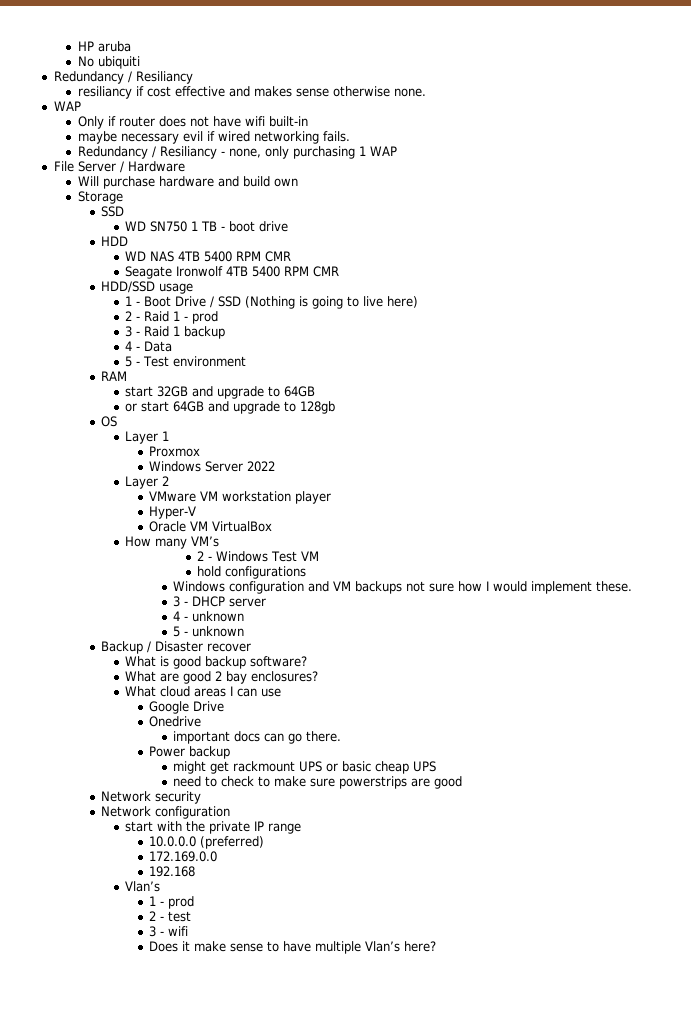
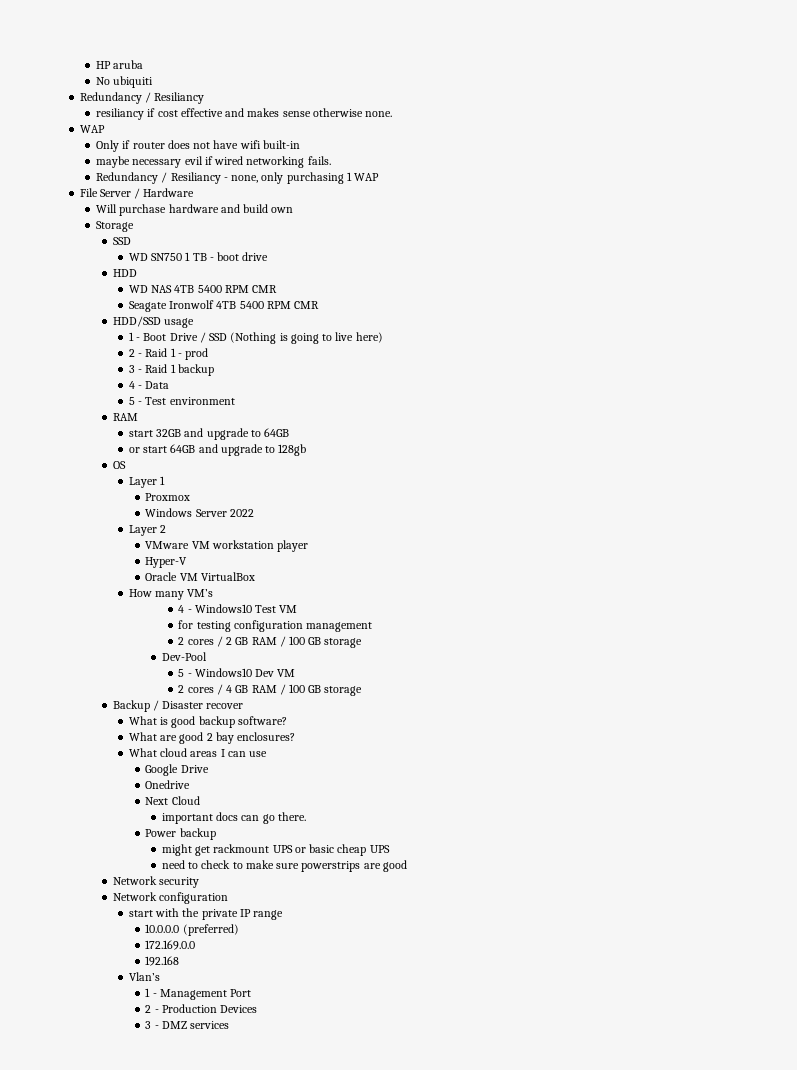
- 2 - Windows Test VM
+ 4 - Windows10 Test VM
- hold configurations
- Windows configuration and VM backups not sure how I would implement these.
- 3 - DHCP server
- 4 - unknown
- 5 - unknown
+ for testing configuration management
+ 2 cores / 2 GB RAM / 100 GB storage
+ Dev-Pool
+ 5 - Windows10 Dev VM
+ 2 cores / 4 GB RAM / 100 GB storage
+ Next Cloud
  192.168
  Vlan’s
- 1 - prod
- 2 - test
- 3 - wifi
- Does it make sense to have multiple Vlan’s here?
+ 1 - Management Port
+ 2 - Production Devices
+ 3 - DMZ services

